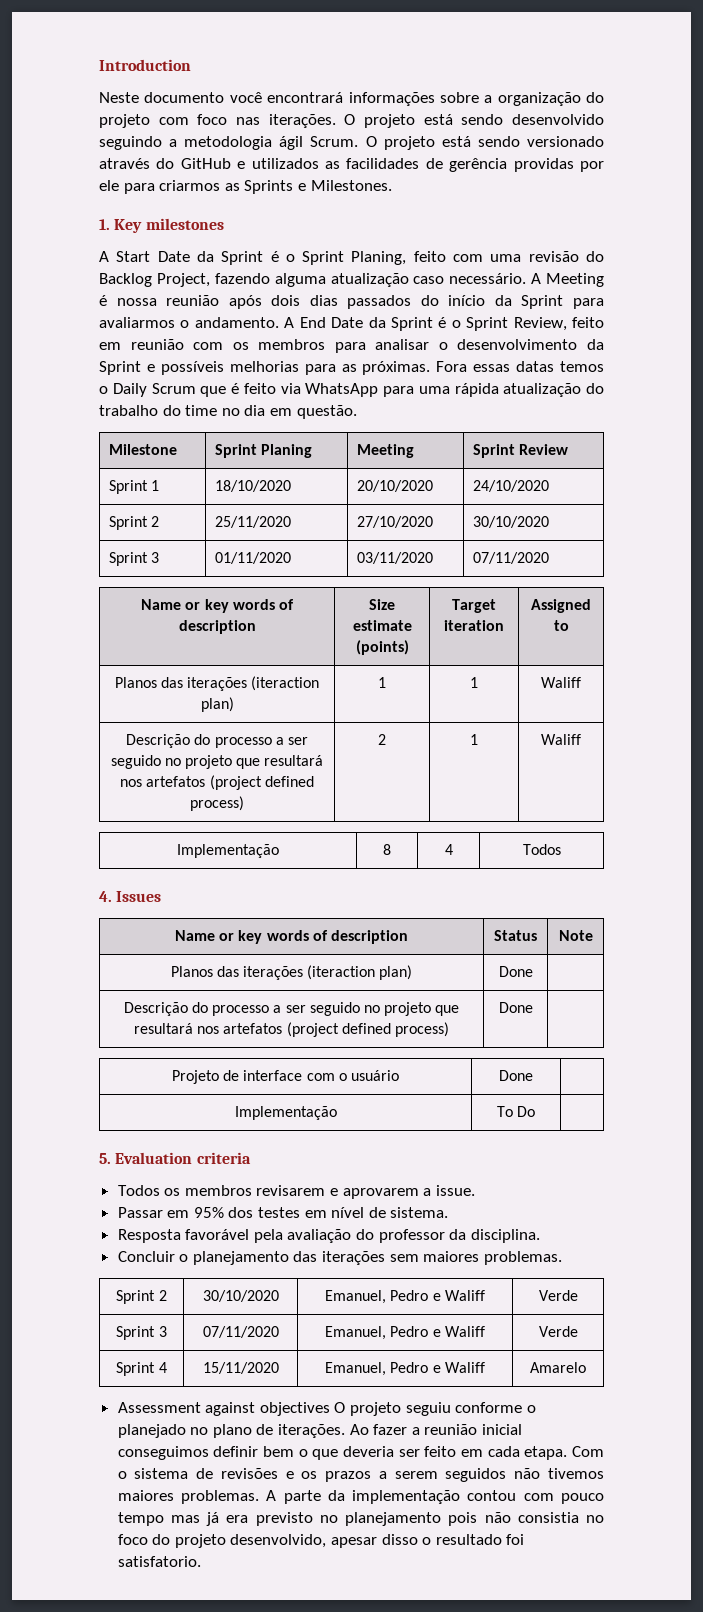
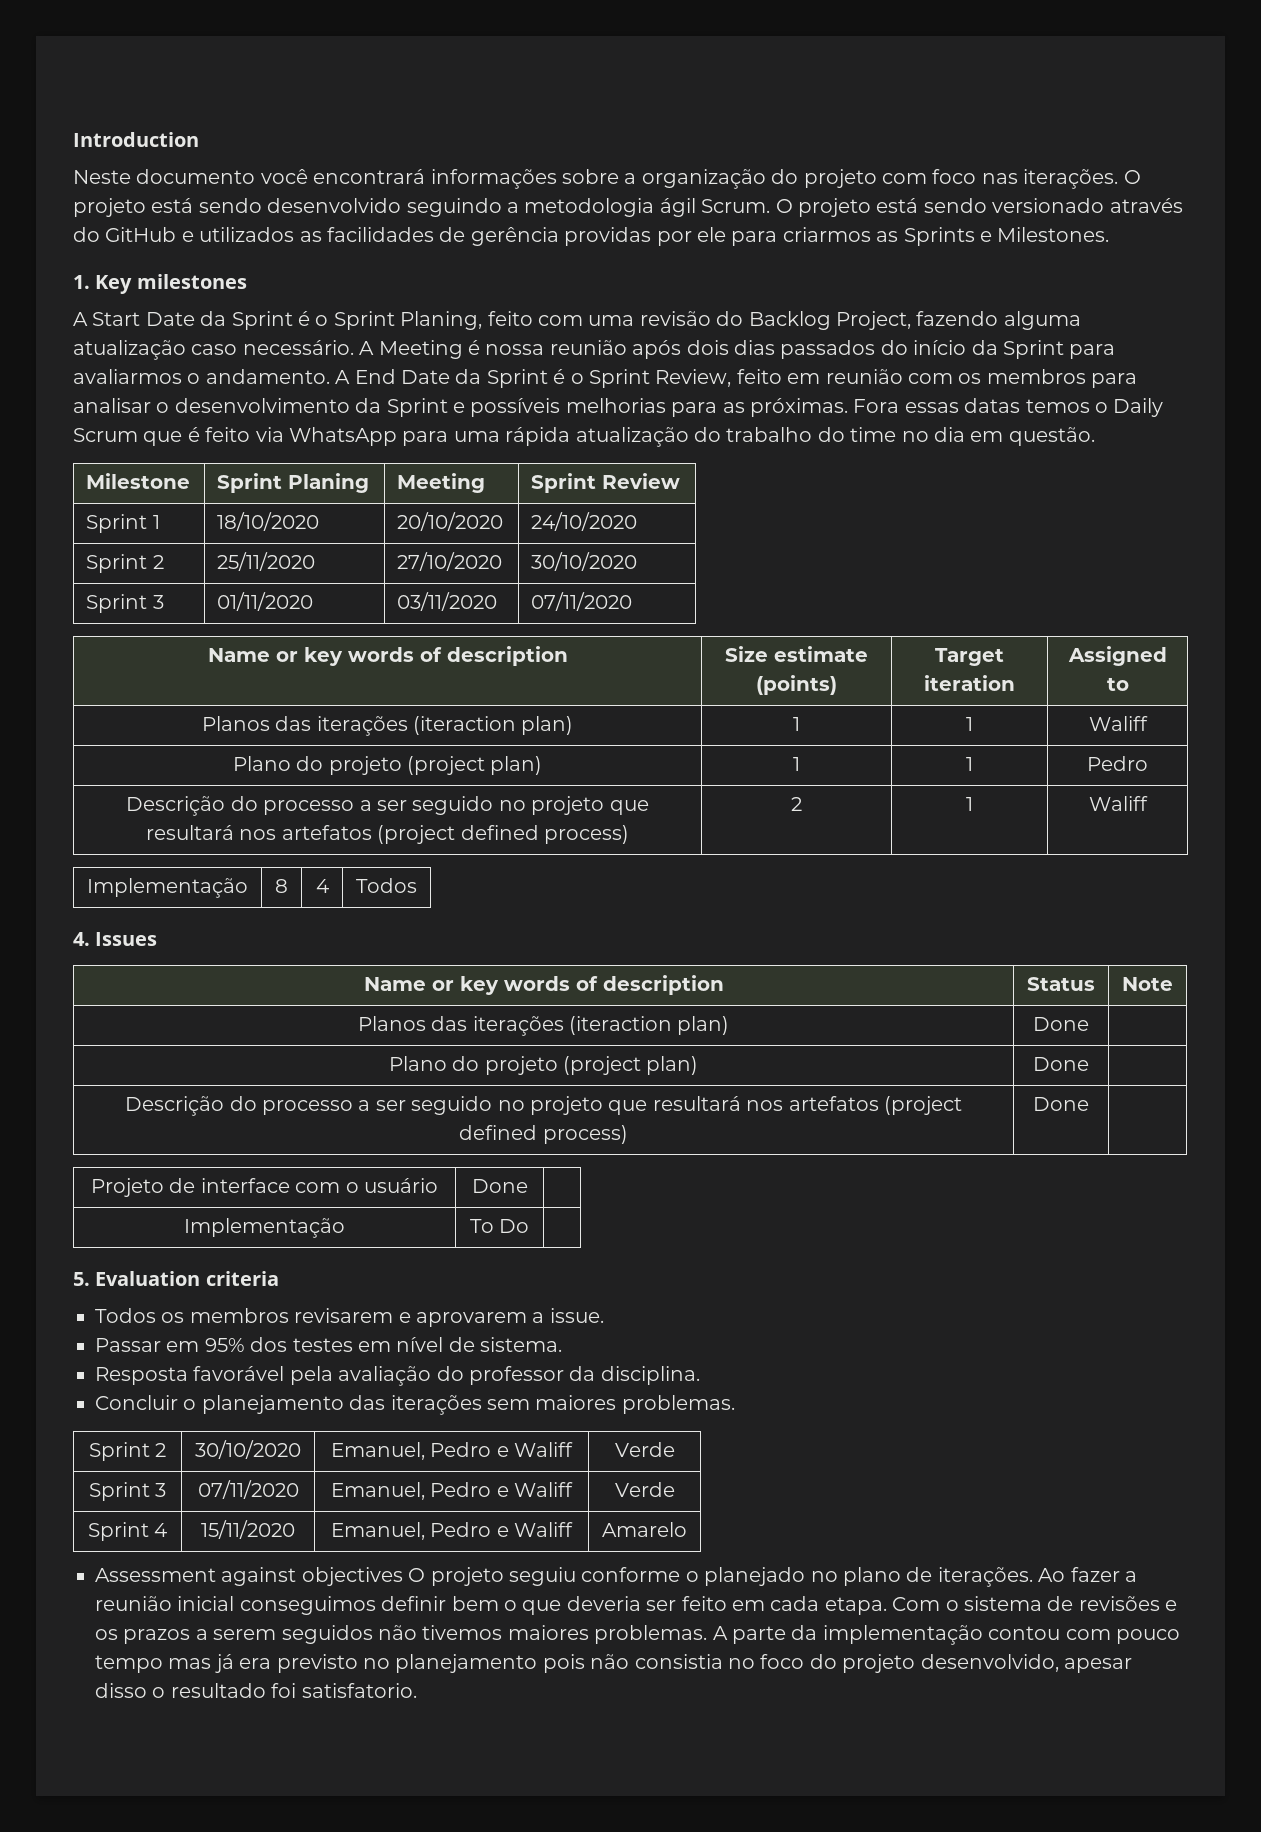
+ Plano do projeto (project plan) | 1 | 1 | Pedro
+ Plano do projeto (project plan) | Done |

